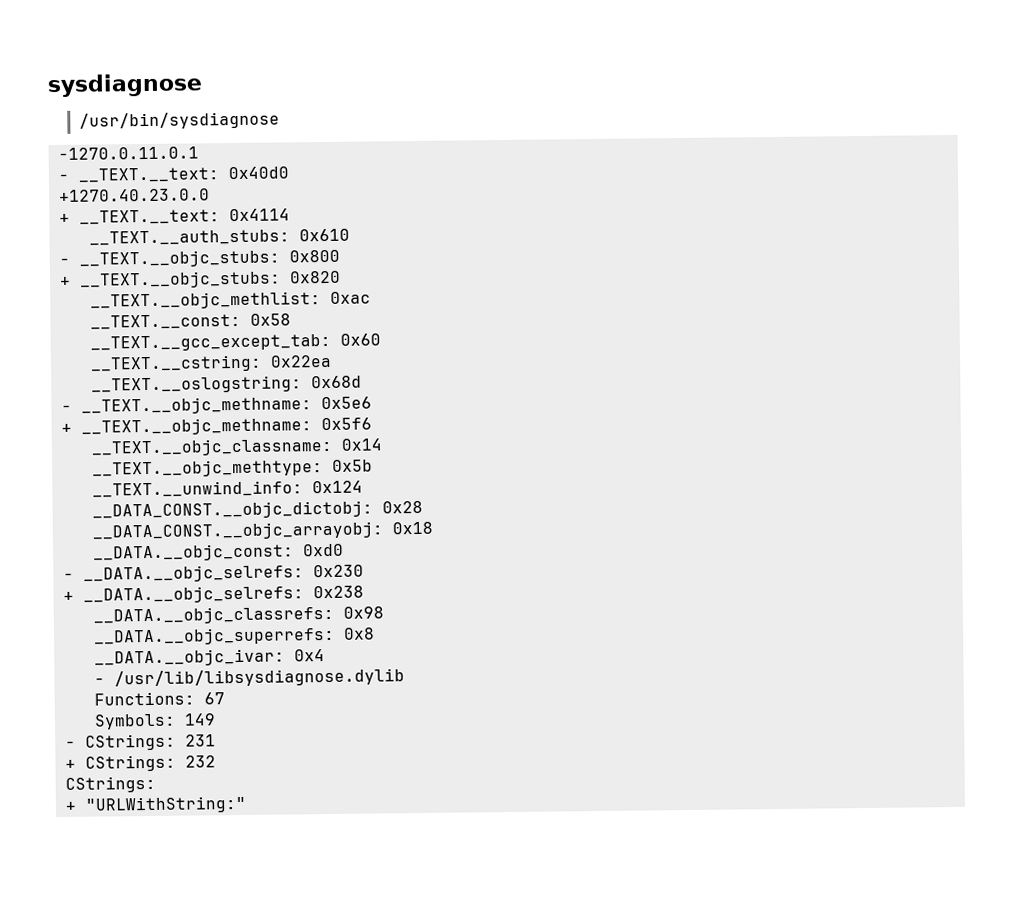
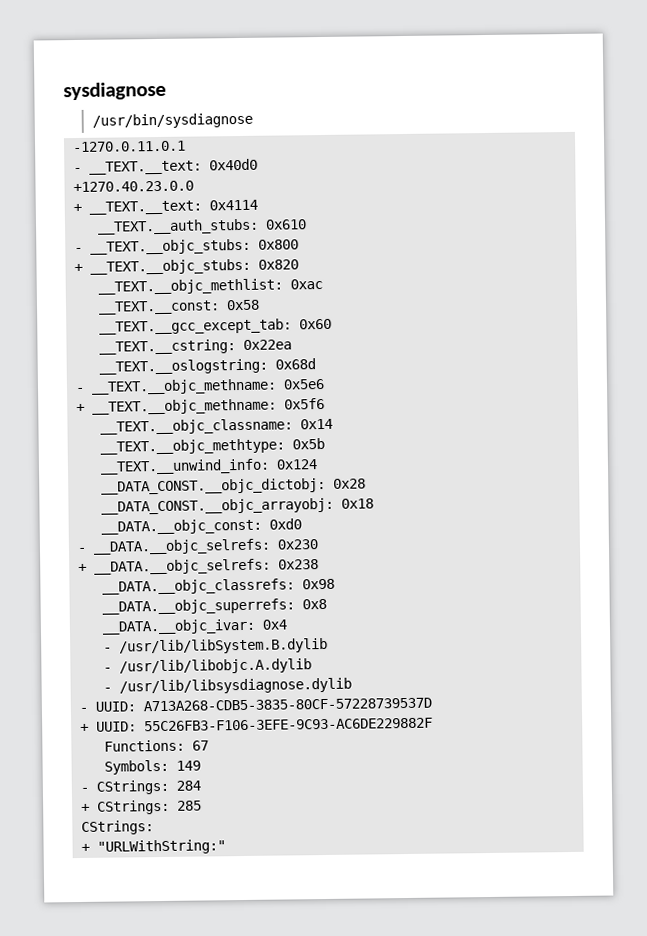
+ - /usr/lib/libSystem.B.dylib
+ - /usr/lib/libobjc.A.dylib
  - /usr/lib/libsysdiagnose.dylib
+ - UUID: A713A268-CDB5-3835-80CF-57228739537D
+ + UUID: 55C26FB3-F106-3EFE-9C93-AC6DE229882F
- - CStrings: 231
+ - CStrings: 284
- + CStrings: 232
+ + CStrings: 285

